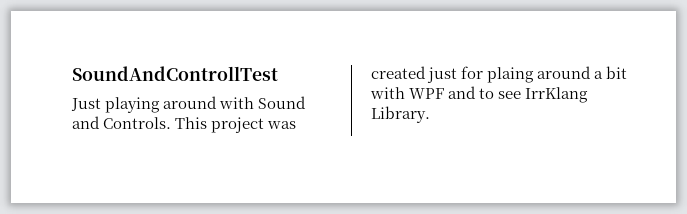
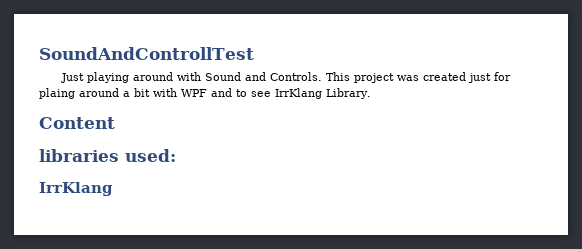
+ Content
+ libraries used:
+ IrrKlang

